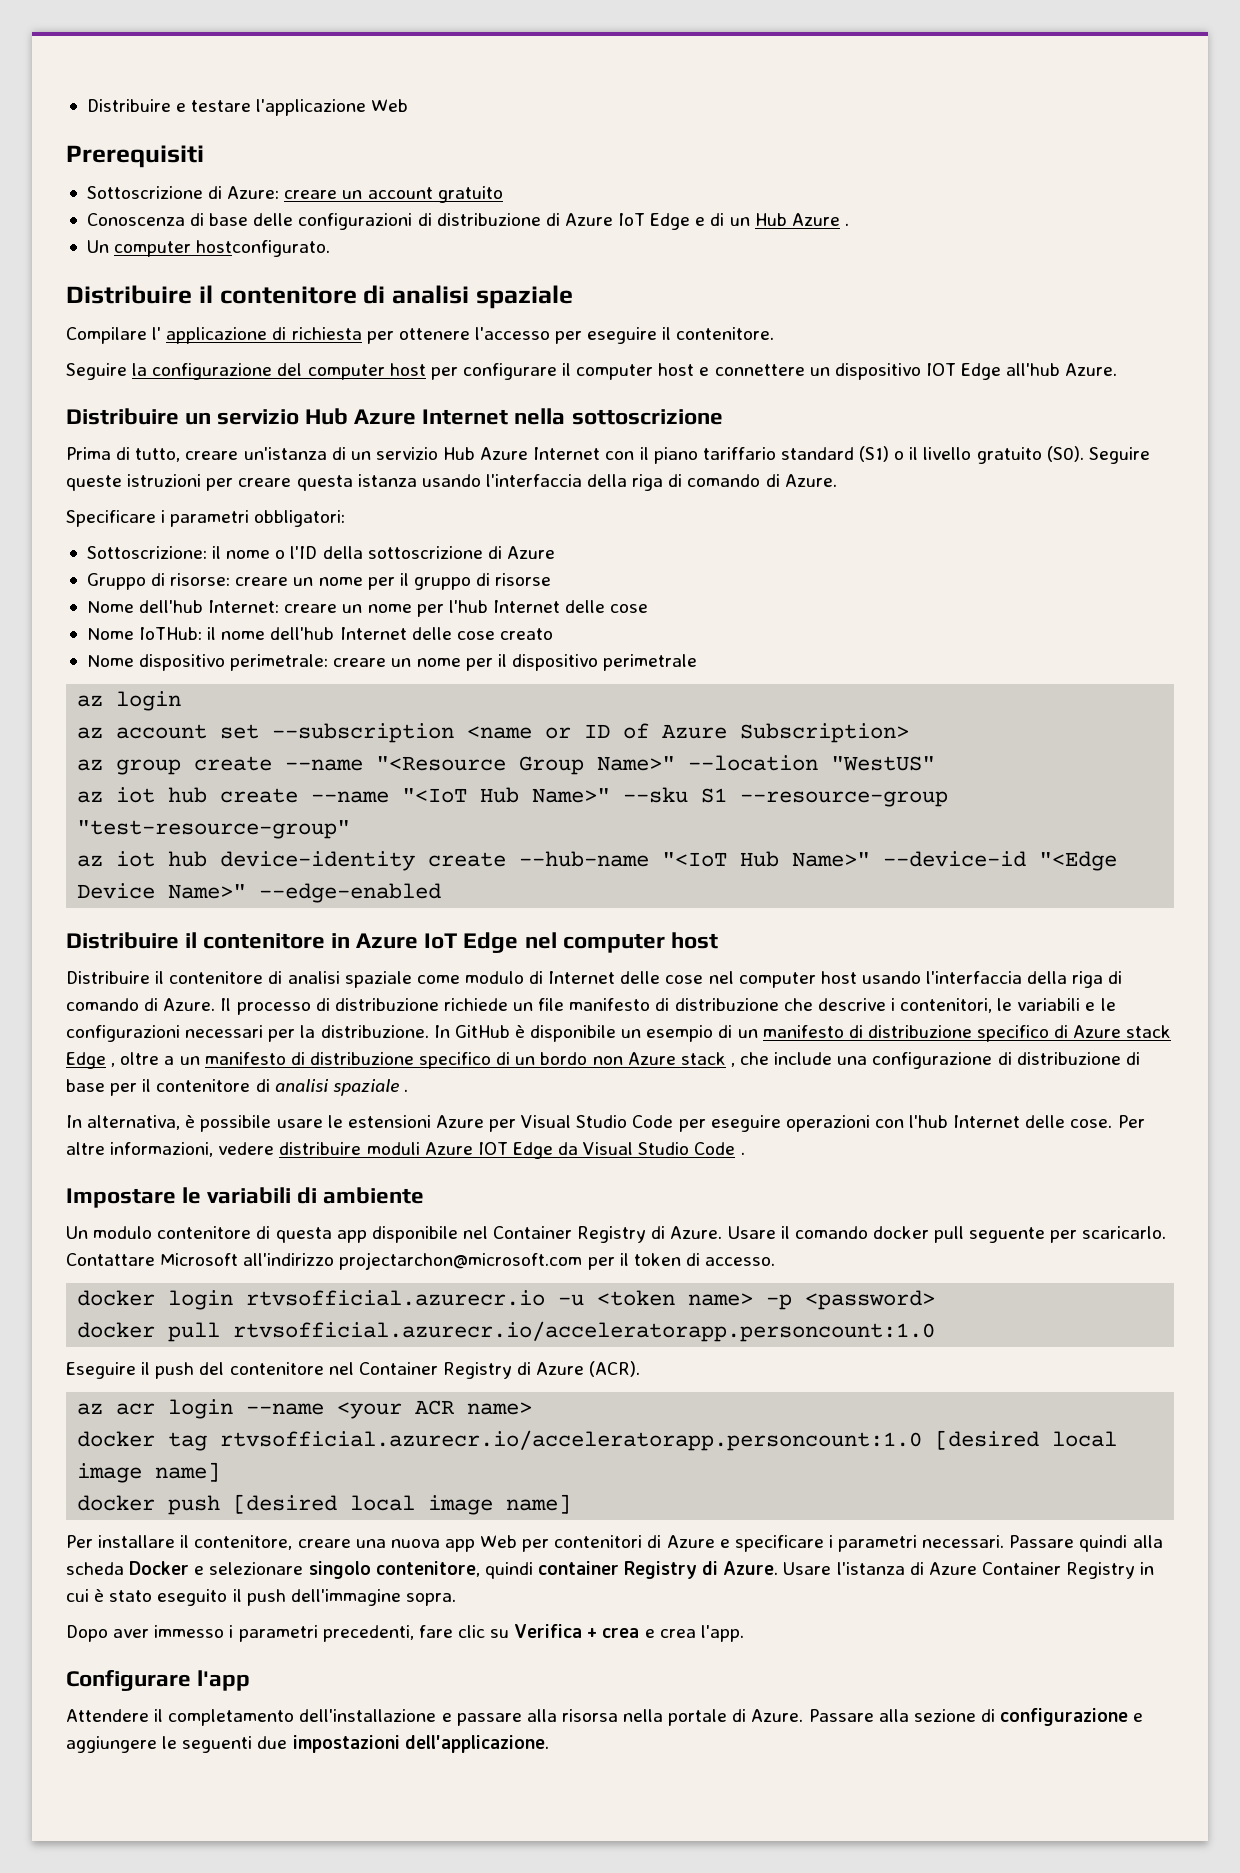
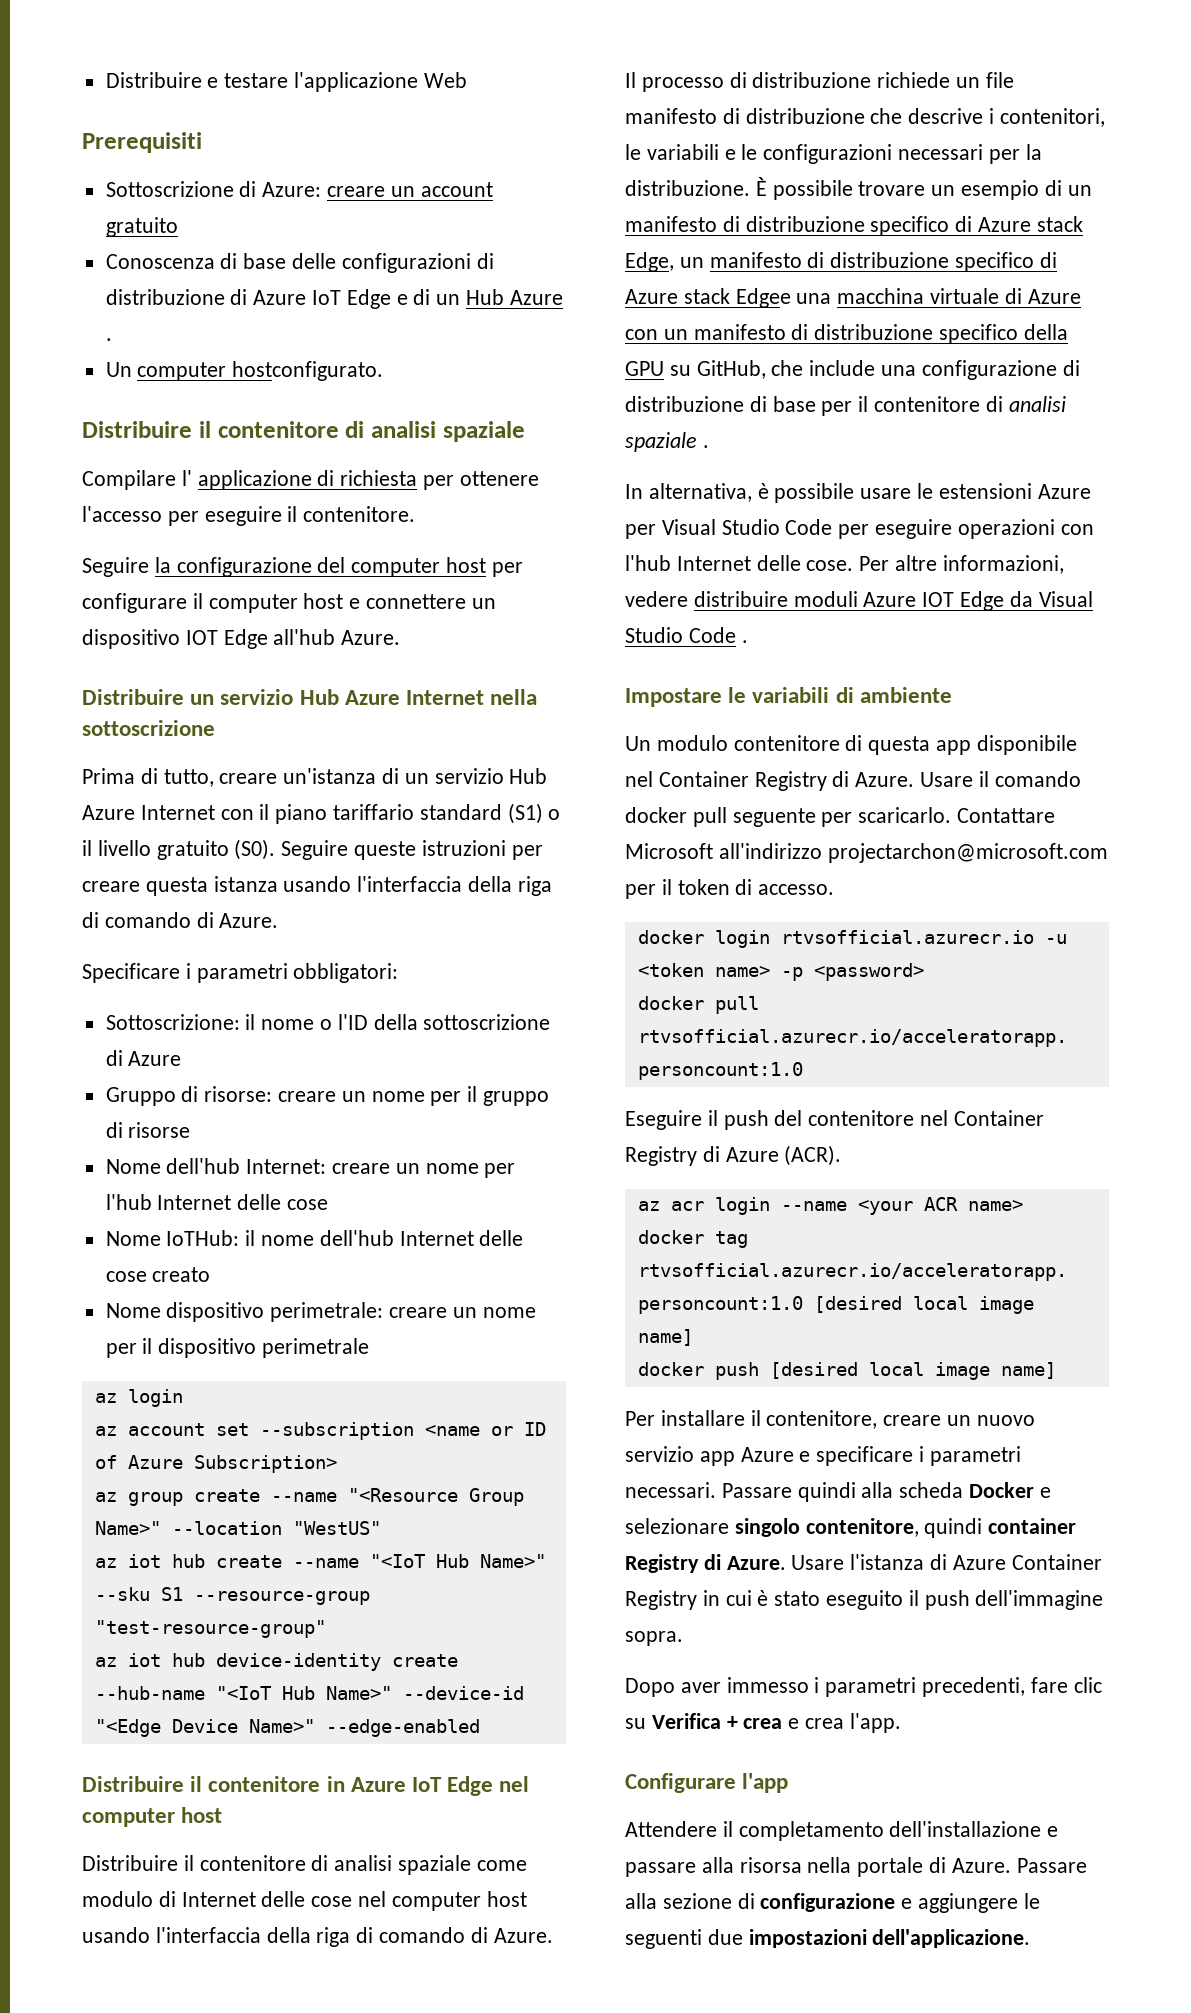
- In GitHub è disponibile un esempio di un manifesto di distribuzione specifico di Azure stack Edge , oltre a un manifesto di distribuzione specifico di un bordo non Azure stack , che include una configurazione di distribuzione di base per il contenitore di analisi spaziale .
+ È possibile trovare un esempio di un manifesto di distribuzione specifico di Azure stack Edge, un manifesto di distribuzione specifico di Azure stack Edgee una macchina virtuale di Azure con un manifesto di distribuzione specifico della GPU su GitHub, che include una configurazione di distribuzione di base per il contenitore di analisi spaziale .
- Per installare il contenitore, creare una nuova app Web per contenitori di Azure e specificare i parametri necessari.
+ Per installare il contenitore, creare un nuovo servizio app Azure e specificare i parametri necessari.

